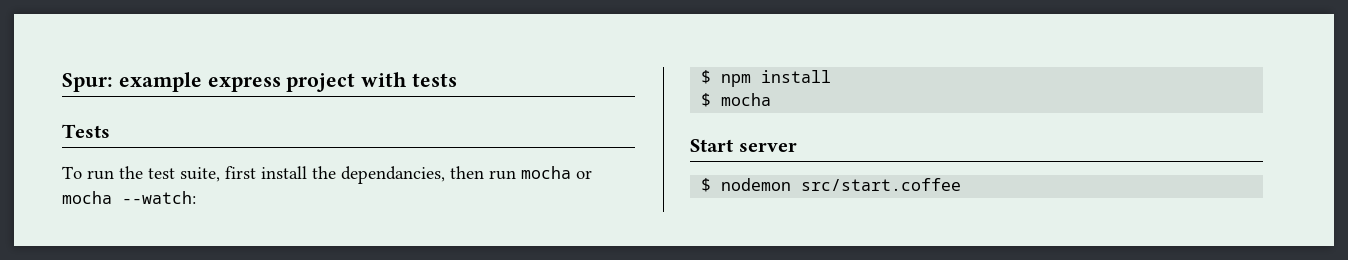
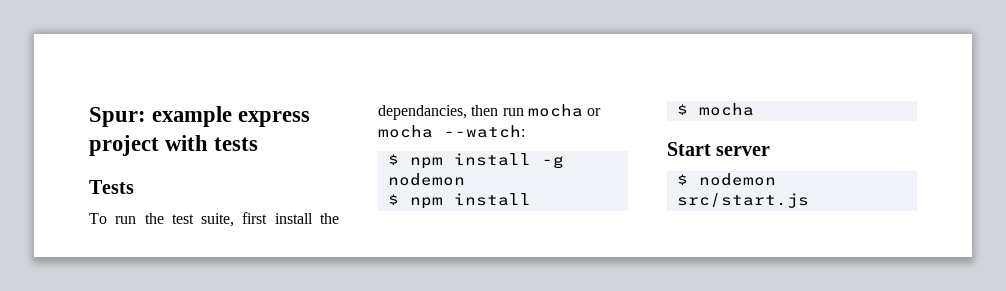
+ $ npm install -g nodemon
- $ nodemon src/start.coffee
+ $ nodemon src/start.js

